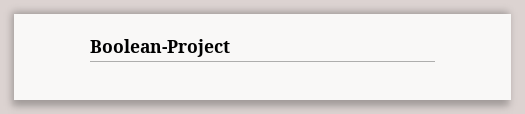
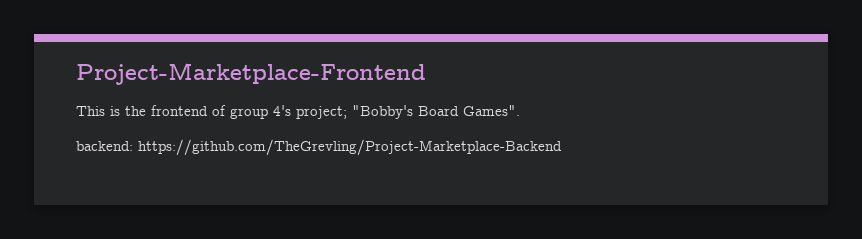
- Boolean-Project
+ Project-Marketplace-Frontend
+ This is the frontend of group 4's project; "Bobby's Board Games".
+ backend: https://github.com/TheGrevling/Project-Marketplace-Backend

